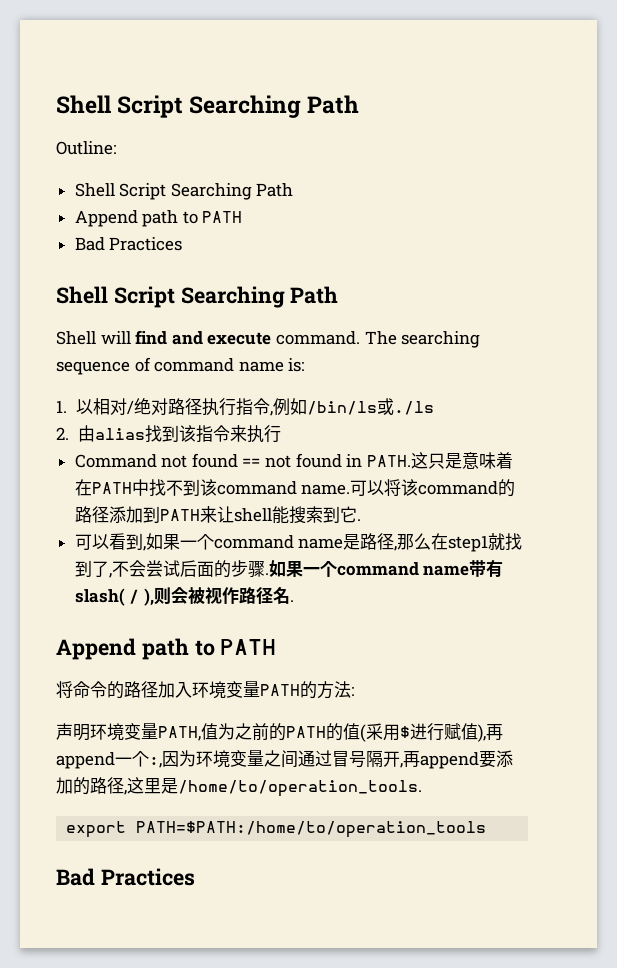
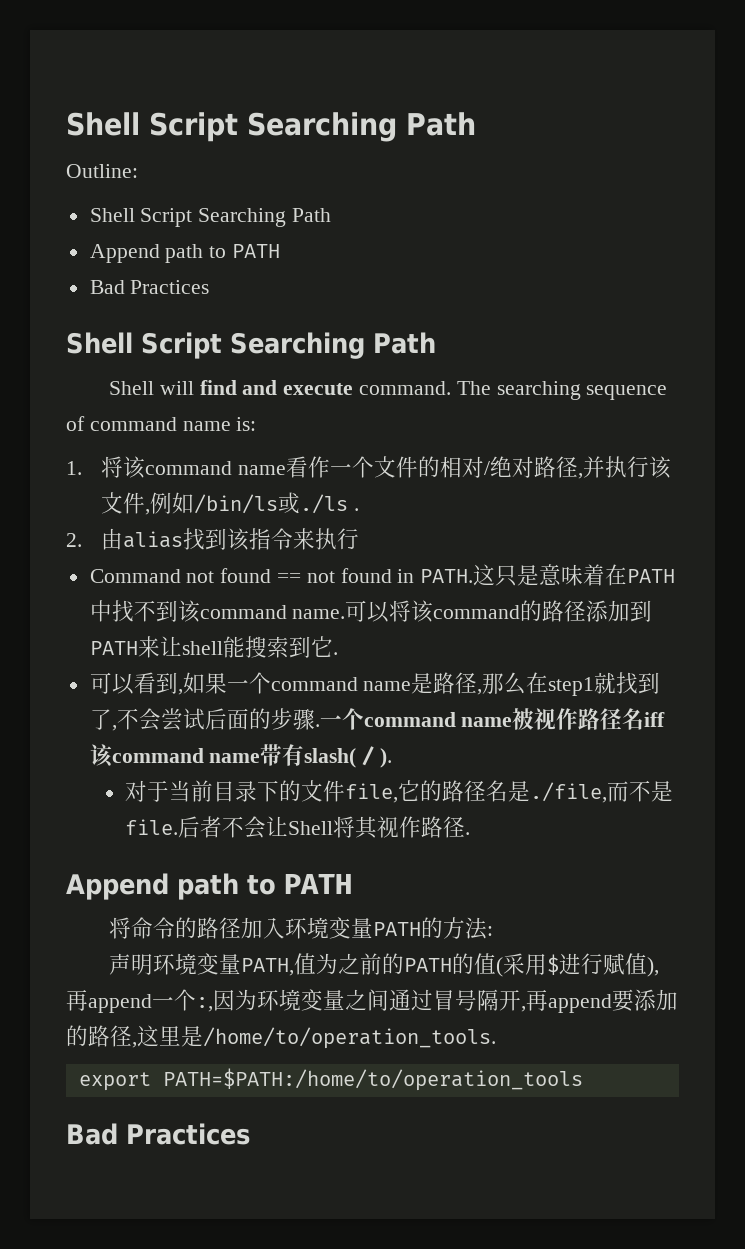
- 1.以相对/绝对路径执行指令,例如/bin/ls或./ls
+ 1.将该command name看作一个文件的相对/绝对路径,并执行该文件,例如/bin/ls或./ls .
- 如果一个command name带有slash( / ),则会被视作路径名.
+ 一个command name被视作路径名iff该command name带有slash( / ).
+ 对于当前目录下的文件file,它的路径名是./file,而不是file.后者不会让Shell将其视作路径.

